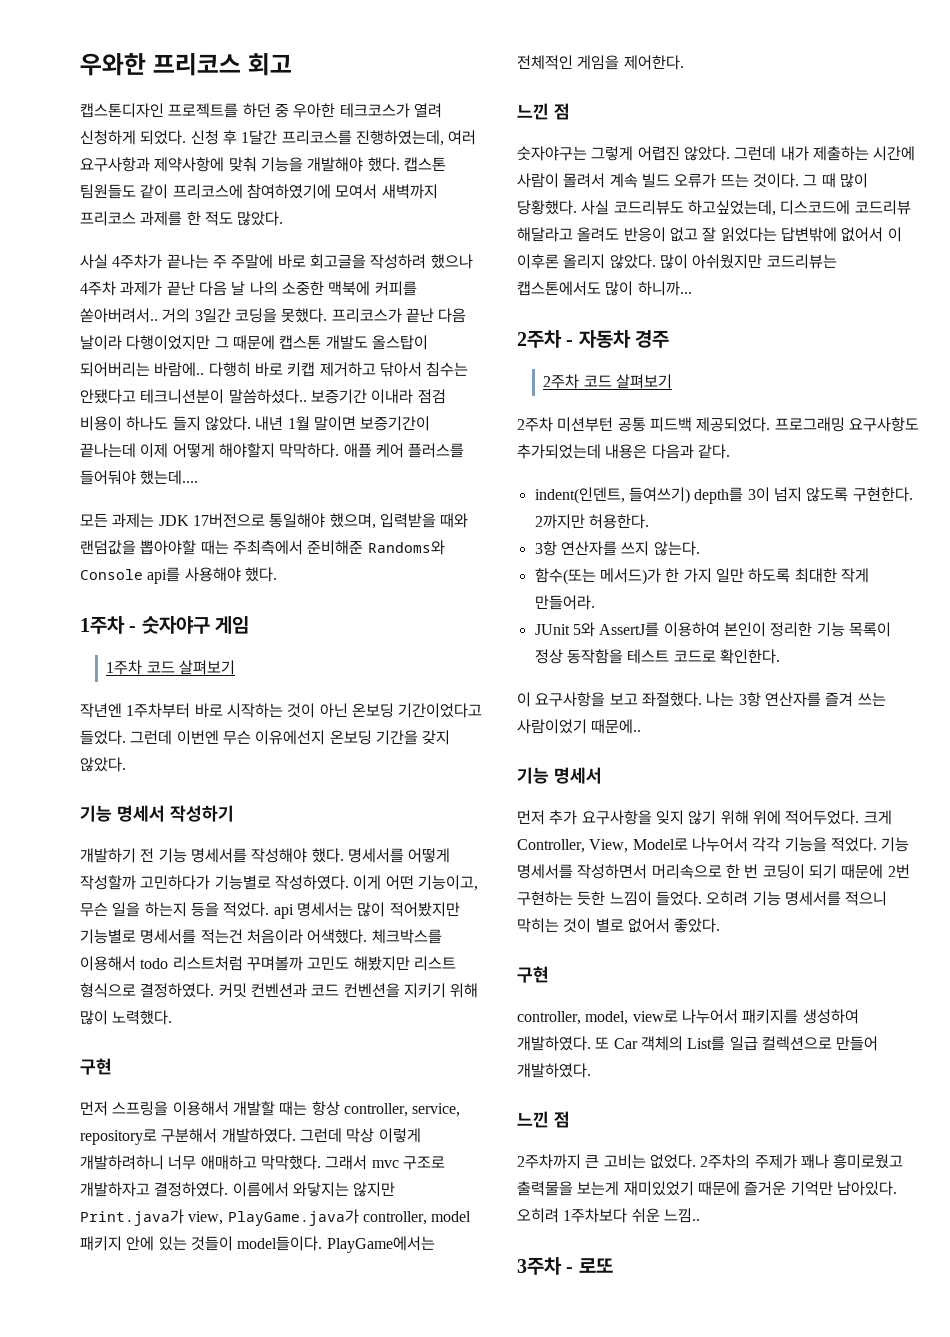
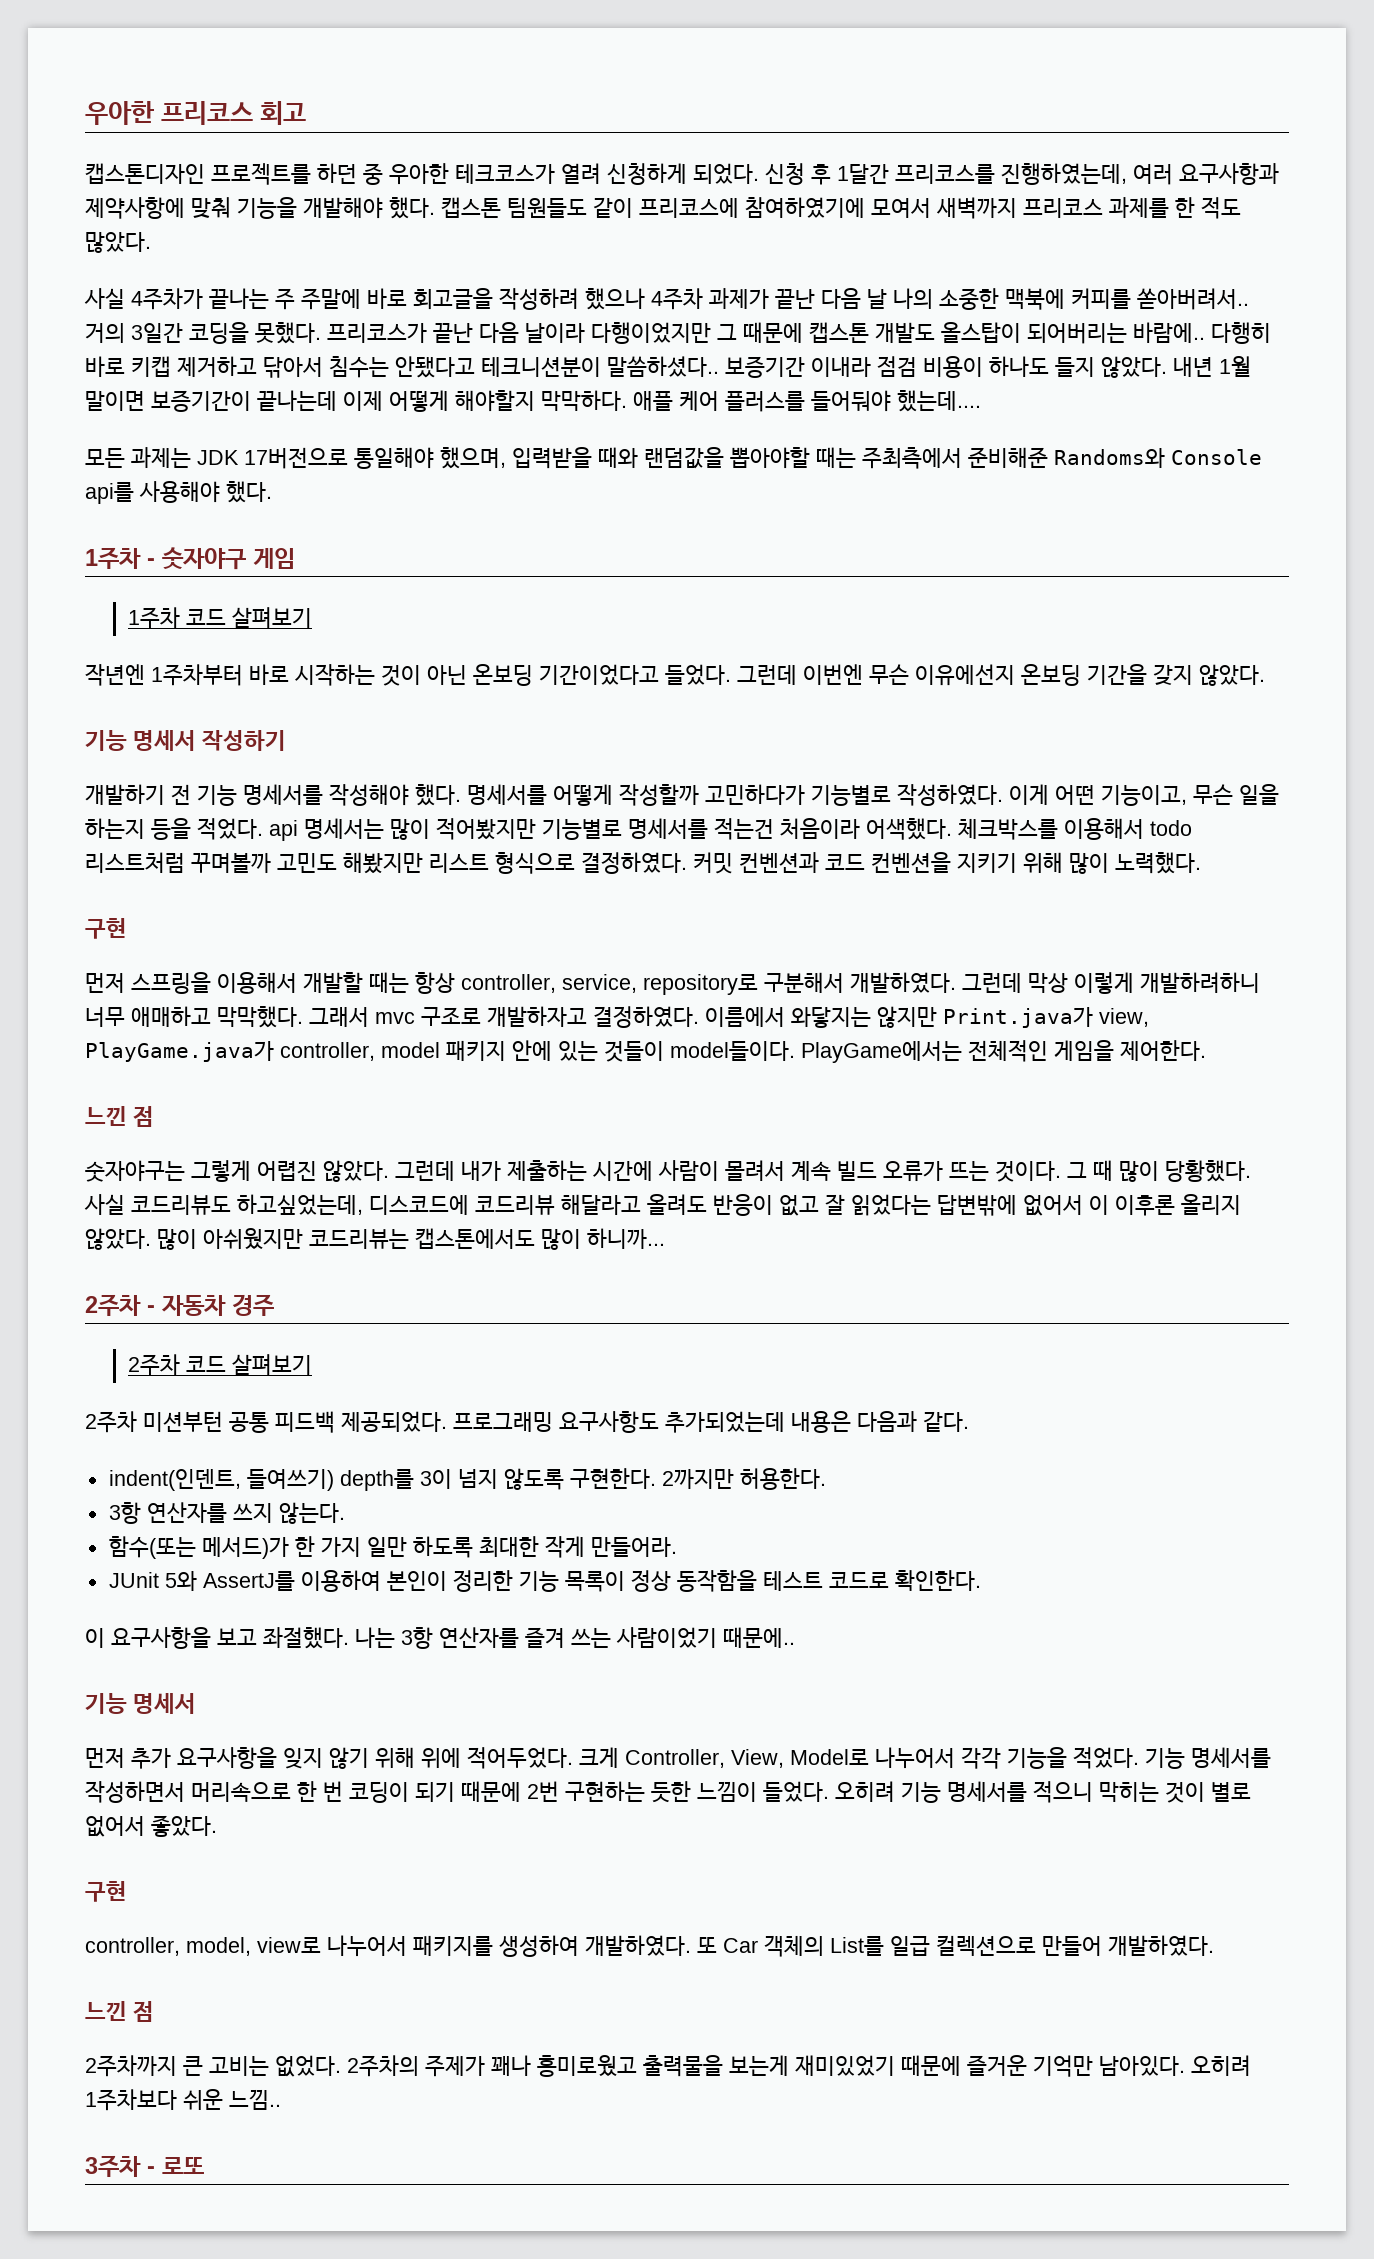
- 우와한 프리코스 회고
+ 우아한 프리코스 회고

